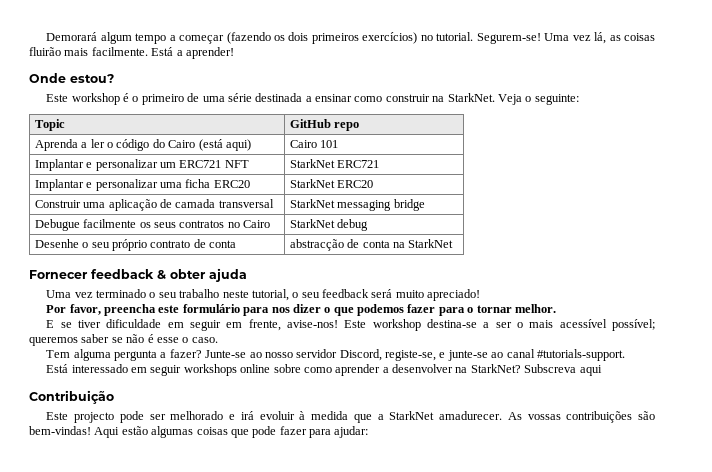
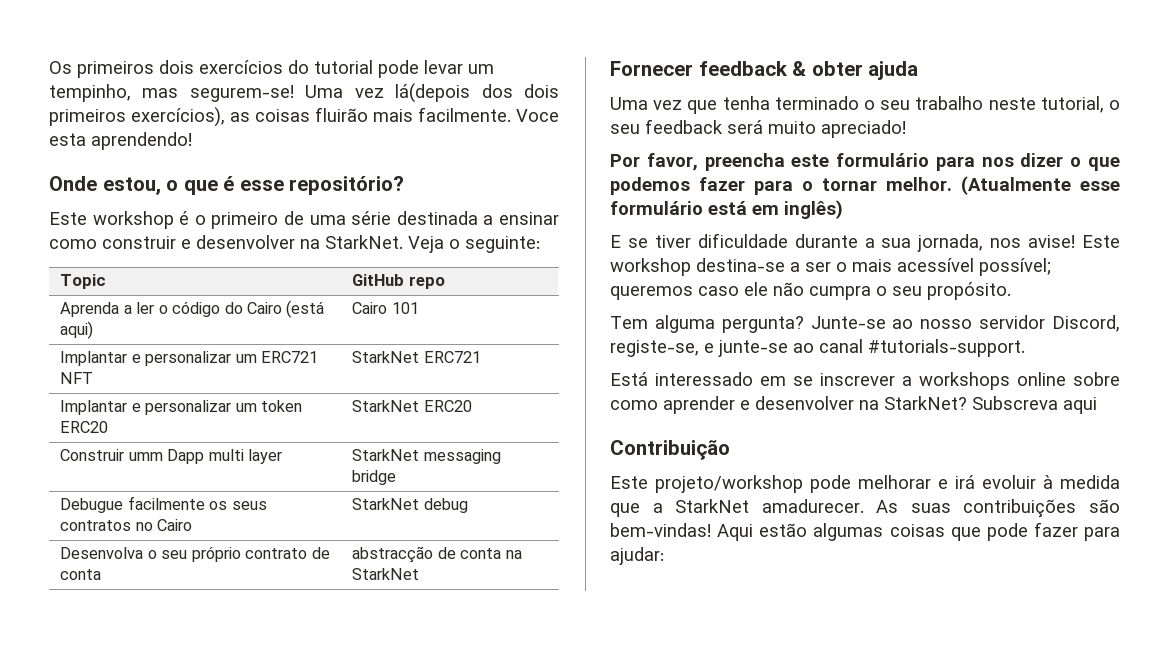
- Demorará algum tempo a começar (fazendo os dois primeiros exercícios) no tutorial. Segurem-se! Uma vez lá, as coisas fluirão mais facilmente.
+ Os primeiros dois exercícios do tutorial pode levar um tempinho, mas segurem-se! Uma vez lá(depois dos dois primeiros exercícios), as coisas fluirão mais facilmente.
- Está a aprender!
- Onde estou?
+ Voce esta aprendendo!
+ Onde estou, o que é esse repositório?
- Este workshop é o primeiro de uma série destinada a ensinar como construir na StarkNet.
+ Este workshop é o primeiro de uma série destinada a ensinar como construir e desenvolver na StarkNet.
- Implantar e personalizar uma ficha ERC20 | StarkNet ERC20
+ Implantar e personalizar um token ERC20 | StarkNet ERC20
- Construir uma aplicação de camada transversal | StarkNet messaging bridge
+ Construir umm Dapp multi layer | StarkNet messaging bridge
- Desenhe o seu próprio contrato de conta | abstracção de conta na StarkNet
+ Desenvolva o seu próprio contrato de conta | abstracção de conta na StarkNet
- Uma vez terminado o seu trabalho neste tutorial, o seu feedback será muito apreciado!
+ Uma vez que tenha terminado o seu trabalho neste tutorial, o seu feedback será muito apreciado!
- Por favor, preencha este formulário para nos dizer o que podemos fazer para o tornar melhor.
- E se tiver dificuldade em seguir em frente, avise-nos!
+ Por favor, preencha este formulário para nos dizer o que podemos fazer para o tornar melhor. (Atualmente esse formulário está em inglês)
+ E se tiver dificuldade durante a sua jornada, nos avise!
- Este workshop destina-se a ser o mais acessível possível; queremos saber se não é esse o caso.
+ Este workshop destina-se a ser o mais acessível possível; queremos caso ele não cumpra o seu propósito.
- Tem alguma pergunta a fazer?
+ Tem alguma pergunta?
- Está interessado em seguir workshops online sobre como aprender a desenvolver na StarkNet?
+ Está interessado em se inscrever a workshops online sobre como aprender e desenvolver na StarkNet?
- Este projecto pode ser melhorado e irá evoluir à medida que a StarkNet amadurecer.
+ Este projeto/workshop pode melhorar e irá evoluir à medida que a StarkNet amadurecer.
- As vossas contribuições são bem-vindas!
+ As suas contribuições são bem-vindas!

